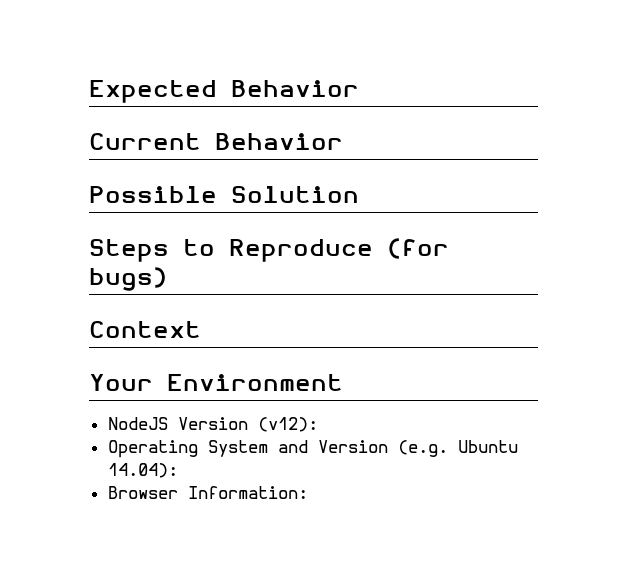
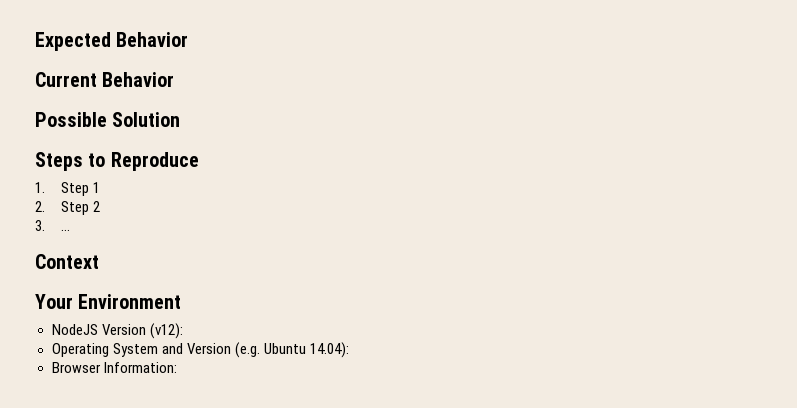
- Steps to Reproduce (for bugs)
+ Steps to Reproduce
+ 1. Step 1
+ 2. Step 2
+ 3. ...

